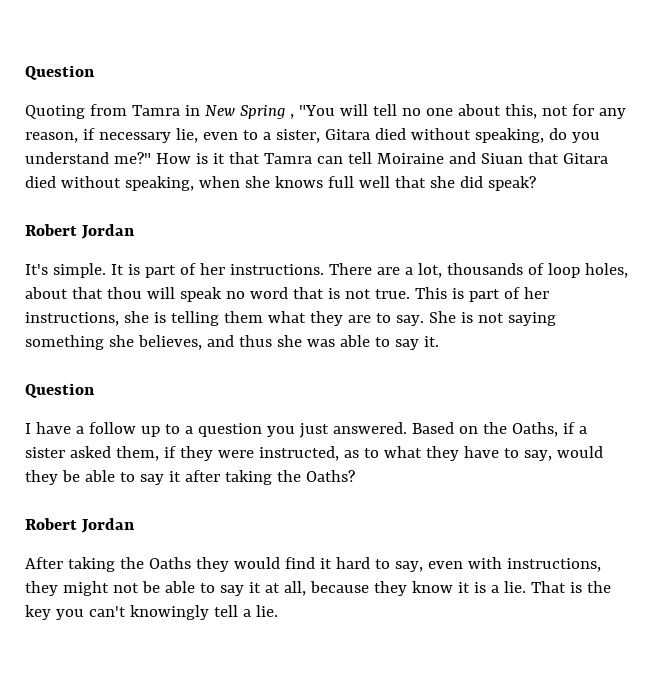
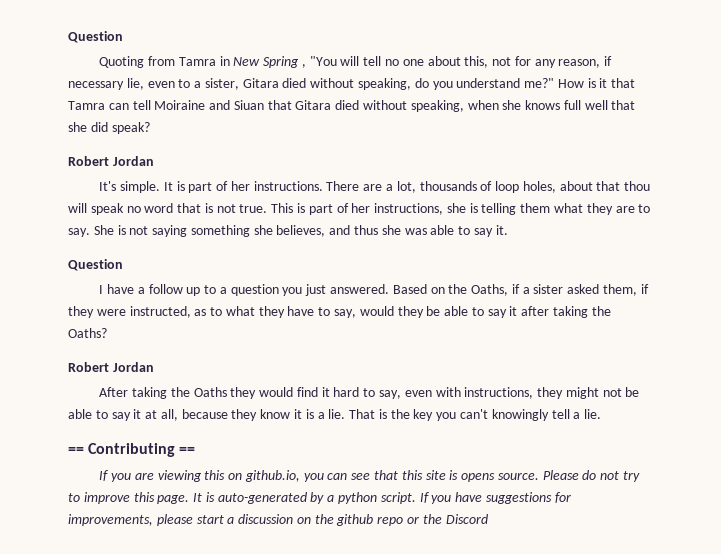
+ == Contributing ==
+ If you are viewing this on github.io, you can see that this site is opens source. Please do not try to improve this page. It is auto-generated by a python script. If you have suggestions for improvements, please start a discussion on the github repo or the Discord

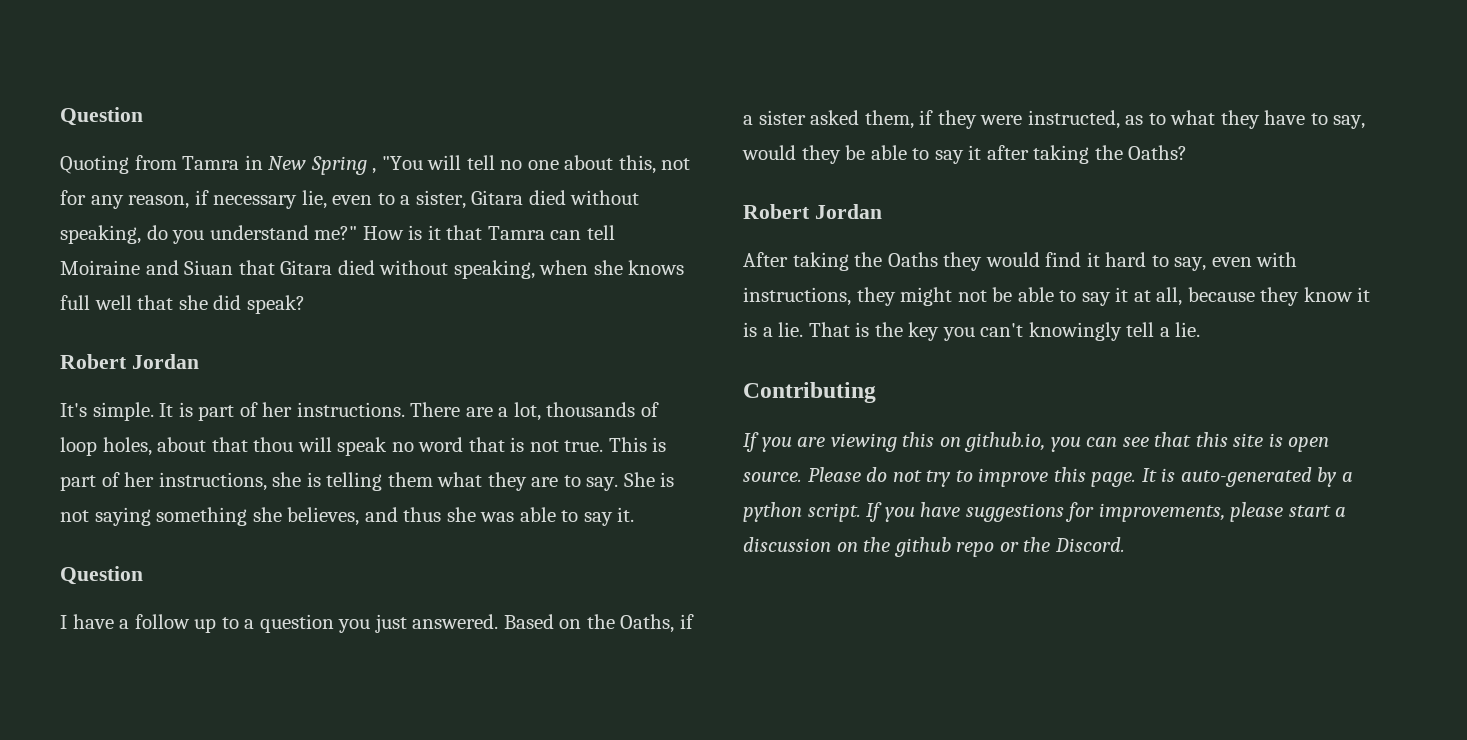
- == Contributing ==
+ Contributing
- If you are viewing this on github.io, you can see that this site is opens source.
+ If you are viewing this on github.io, you can see that this site is open source.
- If you have suggestions for improvements, please start a discussion on the github repo or the Discord
+ If you have suggestions for improvements, please start a discussion on the github repo or the Discord.

